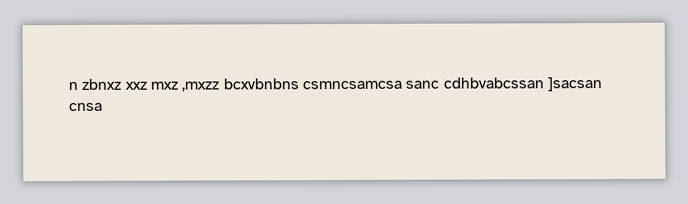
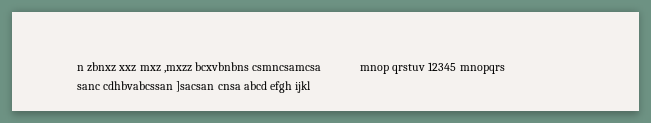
- n zbnxz xxz mxz ,mxzz bcxvbnbns csmncsamcsa sanc cdhbvabcssan ]sacsan cnsa
+ n zbnxz xxz mxz ,mxzz bcxvbnbns csmncsamcsa sanc cdhbvabcssan ]sacsan cnsa abcd efgh ijkl mnop qrstuv 12345 mnopqrs

